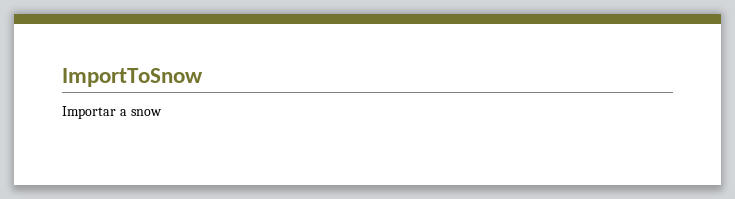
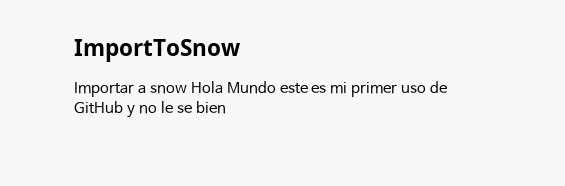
- Importar a snow
+ Importar a snow Hola Mundo este es mi primer uso de GitHub y no le se bien

